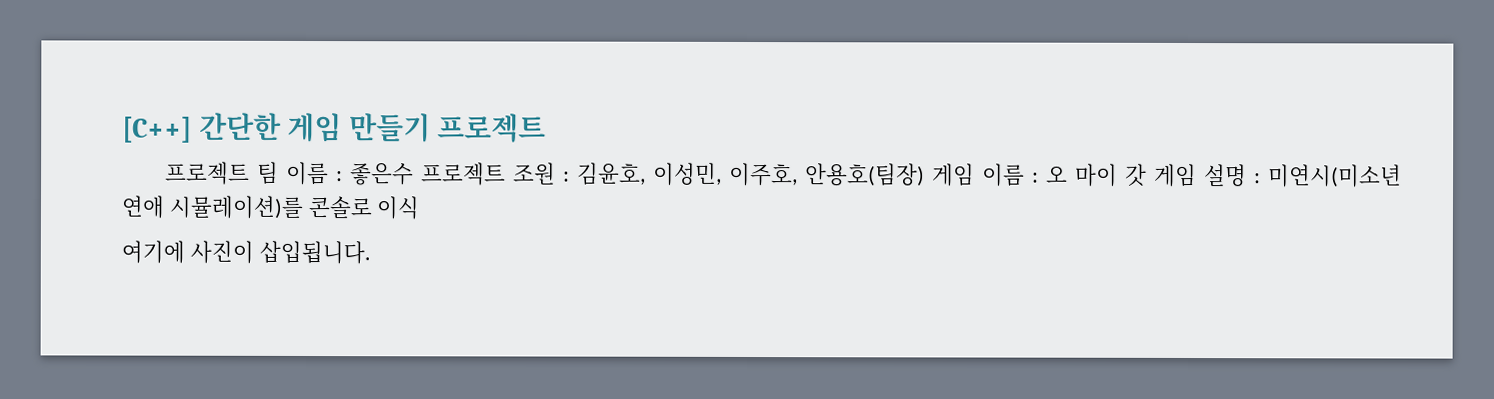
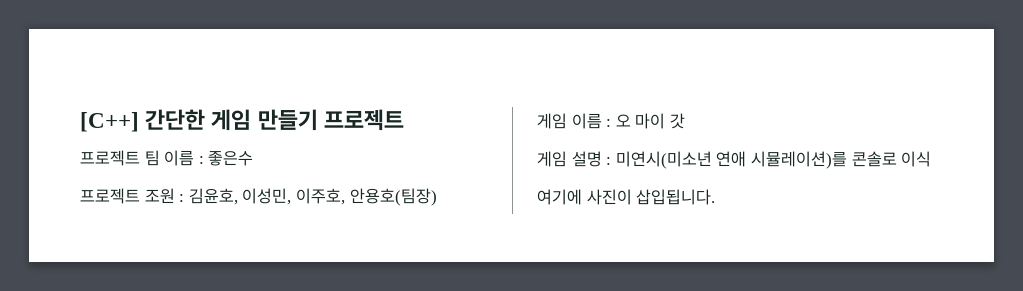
- 프로젝트 팀 이름 : 좋은수 프로젝트 조원 : 김윤호, 이성민, 이주호, 안용호(팀장) 게임 이름 : 오 마이 갓 게임 설명 : 미연시(미소년 연애 시뮬레이션)를 콘솔로 이식
+ 프로젝트 팀 이름 : 좋은수
+ 프로젝트 조원 : 김윤호, 이성민, 이주호, 안용호(팀장)
+ 게임 이름 : 오 마이 갓
+ 게임 설명 : 미연시(미소년 연애 시뮬레이션)를 콘솔로 이식

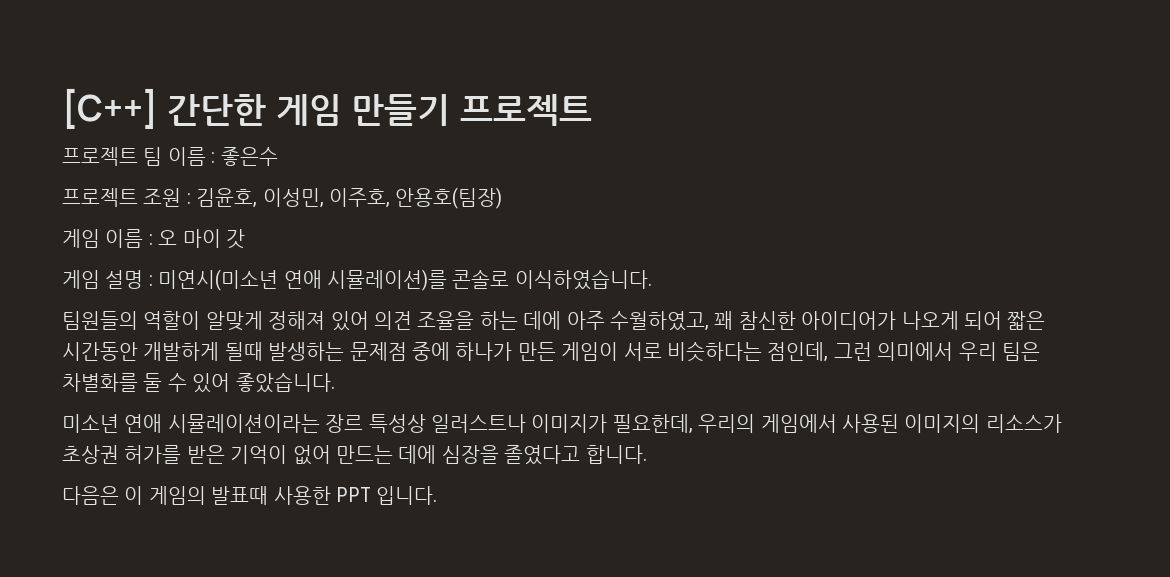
- 게임 설명 : 미연시(미소년 연애 시뮬레이션)를 콘솔로 이식
- 여기에 사진이 삽입됩니다.
+ 게임 설명 : 미연시(미소년 연애 시뮬레이션)를 콘솔로 이식하였습니다.
+ 팀원들의 역할이 알맞게 정해져 있어 의견 조율을 하는 데에 아주 수월하였고, 꽤 참신한 아이디어가 나오게 되어 짧은 시간동안 개발하게 될때 발생하는 문제점 중에 하나가 만든 게임이 서로 비슷하다는 점인데, 그런 의미에서 우리 팀은 차별화를 둘 수 있어 좋았습니다.
+ 미소년 연애 시뮬레이션이라는 장르 특성상 일러스트나 이미지가 필요한데, 우리의 게임에서 사용된 이미지의 리소스가 초상권 허가를 받은 기억이 없어 만드는 데에 심장을 졸였다고 합니다.
+ 다음은 이 게임의 발표때 사용한 PPT 입니다.

